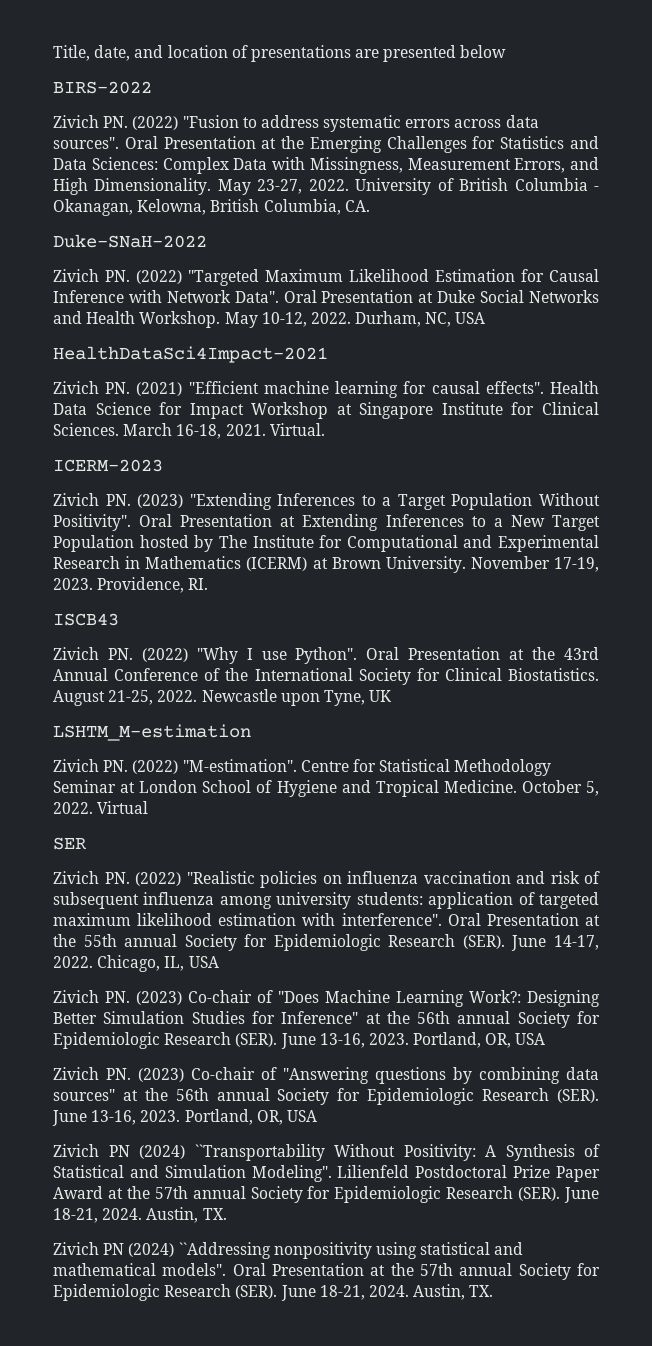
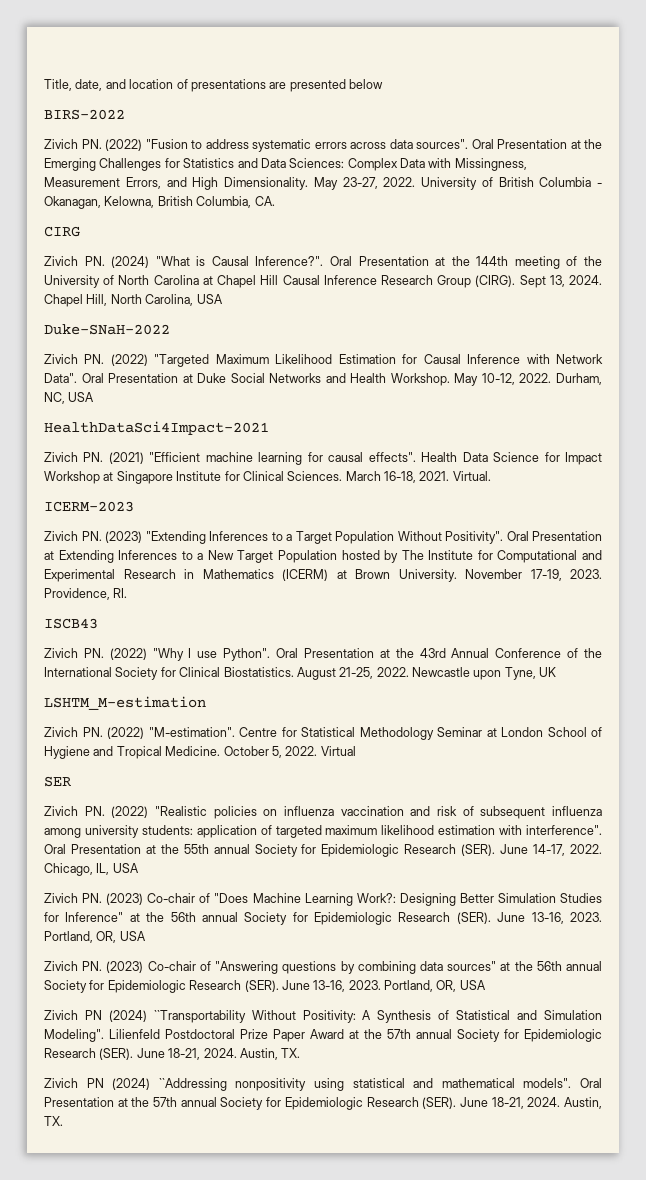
+ CIRG
+ Zivich PN. (2024) "What is Causal Inference?". Oral Presentation at the 144th meeting of the University of North Carolina at Chapel Hill Causal Inference Research Group (CIRG). Sept 13, 2024. Chapel Hill, North Carolina, USA

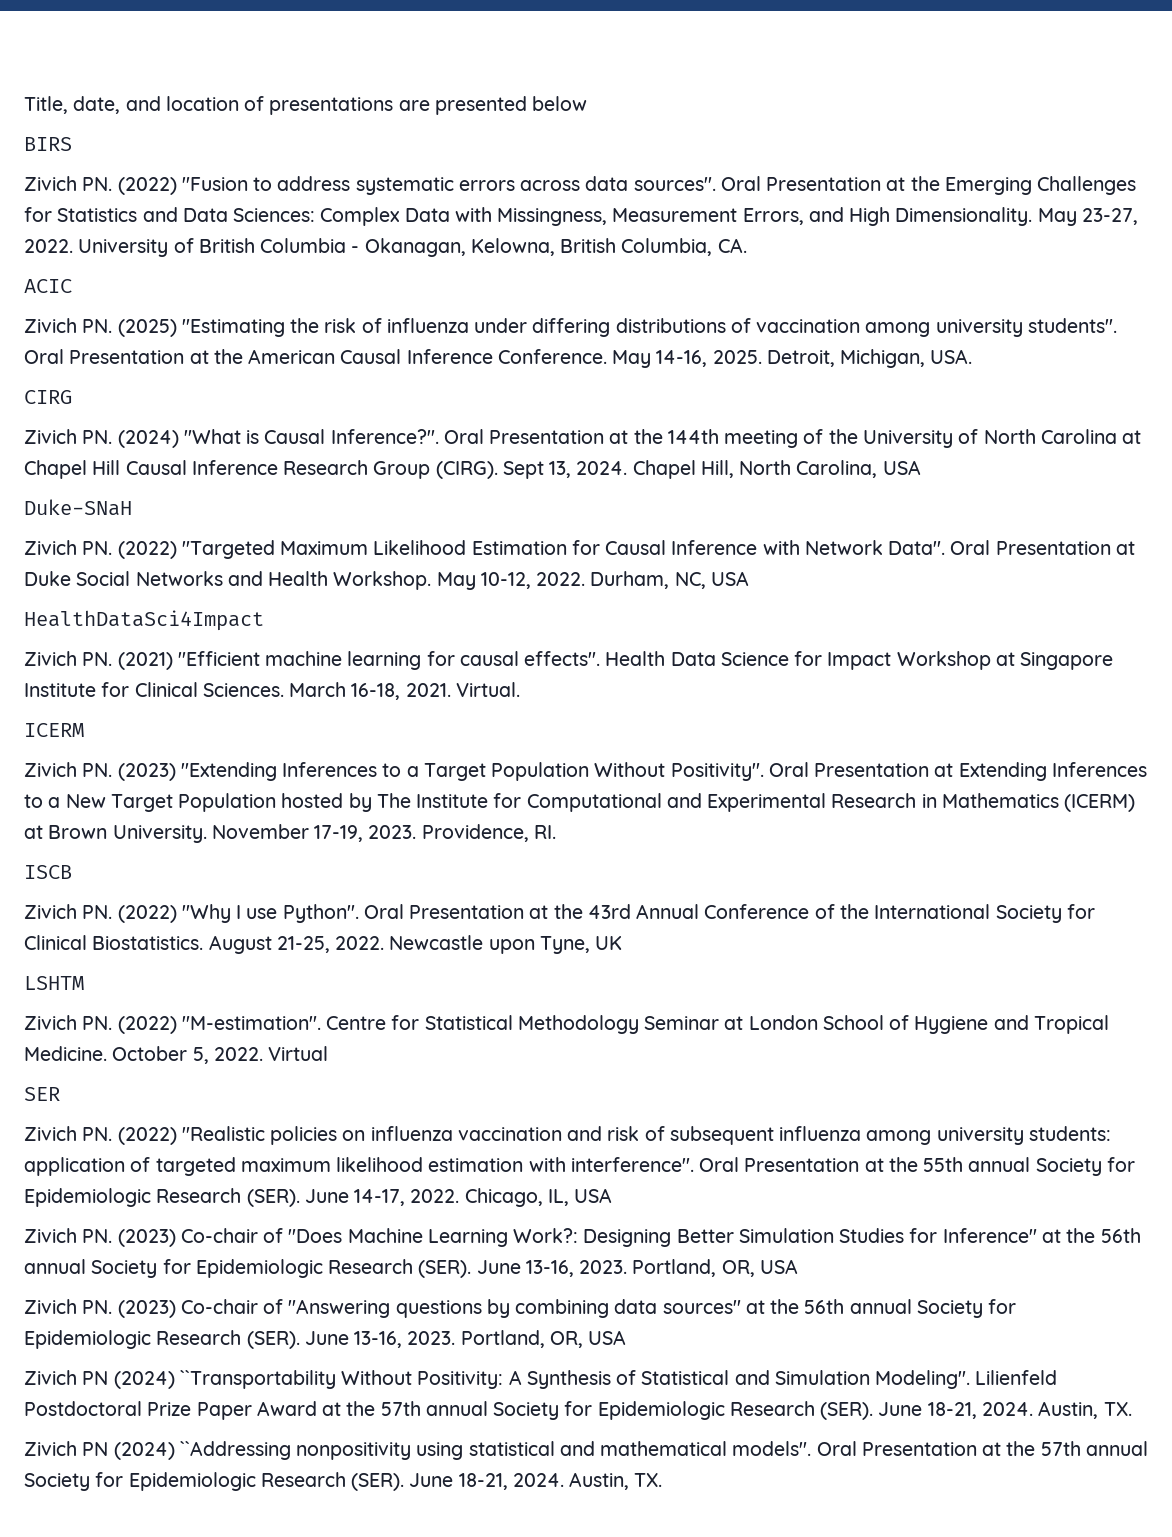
- BIRS-2022
+ BIRS
+ ACIC
+ Zivich PN. (2025) "Estimating the risk of influenza under differing distributions of vaccination among university students". Oral Presentation at the American Causal Inference Conference. May 14-16, 2025. Detroit, Michigan, USA.
- Duke-SNaH-2022
+ Duke-SNaH
- HealthDataSci4Impact-2021
+ HealthDataSci4Impact
- ICERM-2023
+ ICERM
- ISCB43
+ ISCB
- LSHTM_M-estimation
+ LSHTM

